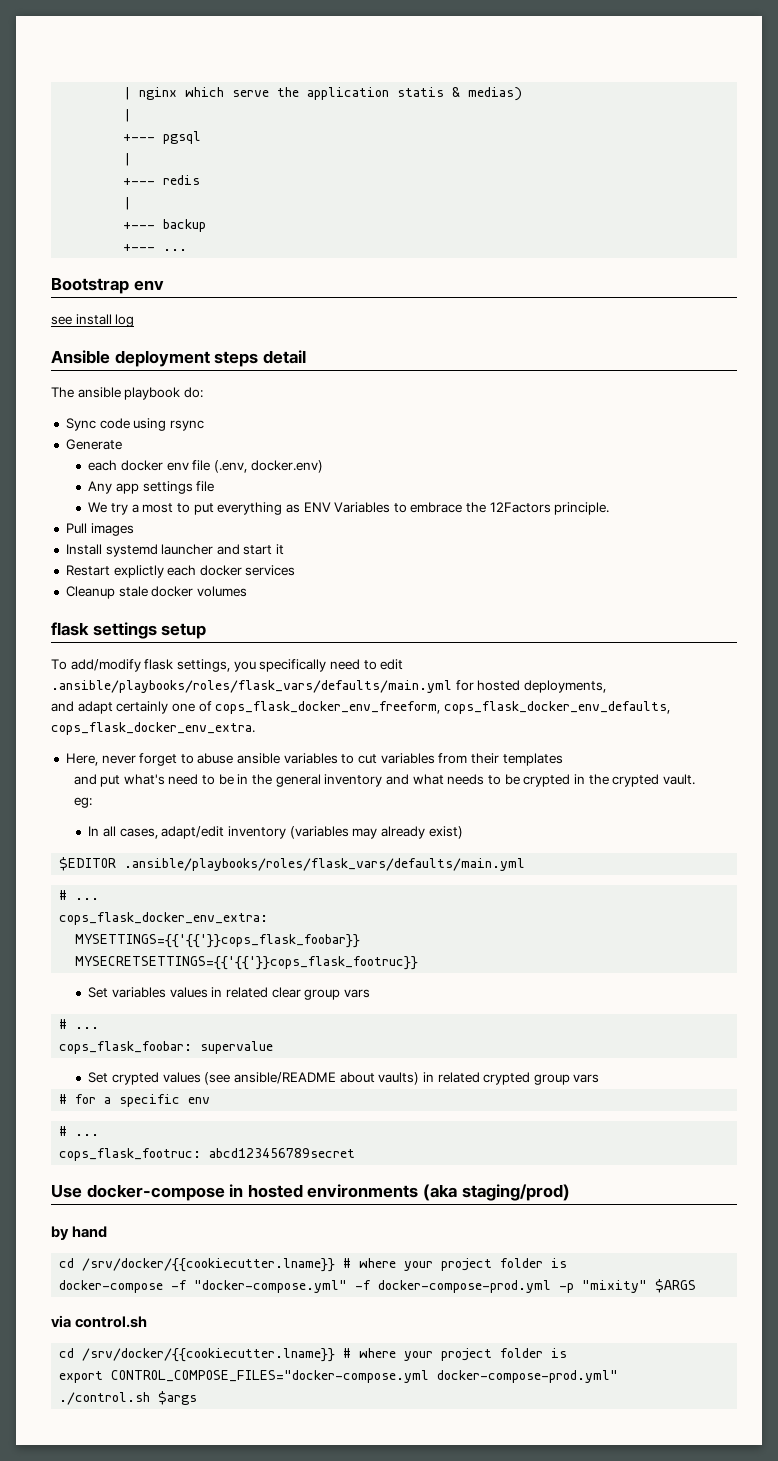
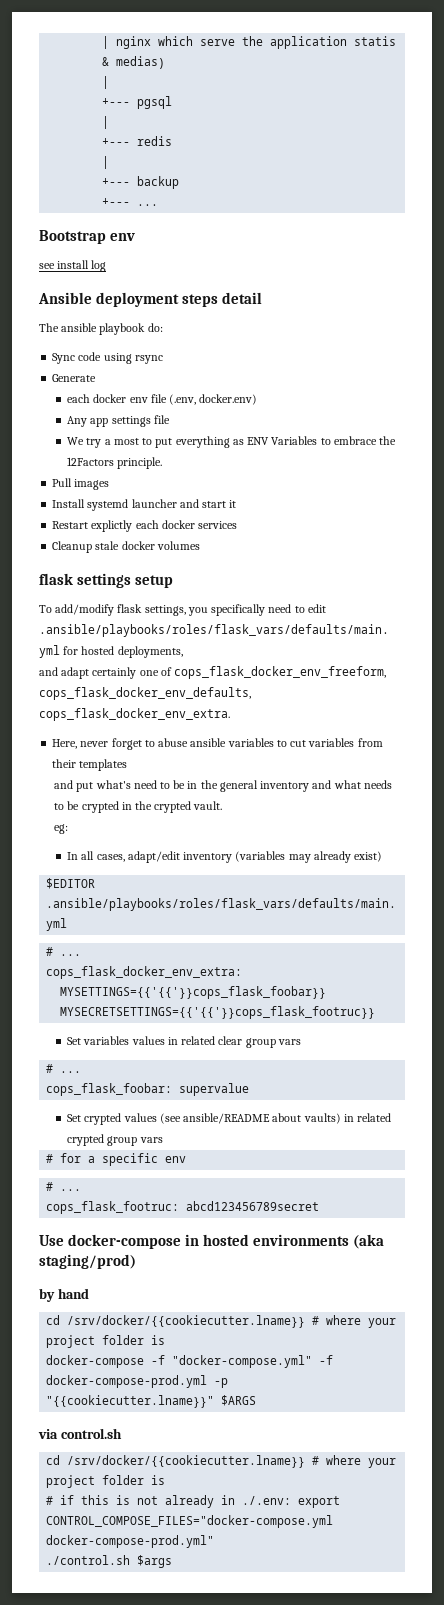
- docker-compose -f "docker-compose.yml" -f docker-compose-prod.yml -p "mixity" $ARGS
+ docker-compose -f "docker-compose.yml" -f docker-compose-prod.yml -p "{{cookiecutter.lname}}" $ARGS
- export CONTROL_COMPOSE_FILES="docker-compose.yml docker-compose-prod.yml"
+ # if this is not already in ./.env: export CONTROL_COMPOSE_FILES="docker-compose.yml docker-compose-prod.yml"

